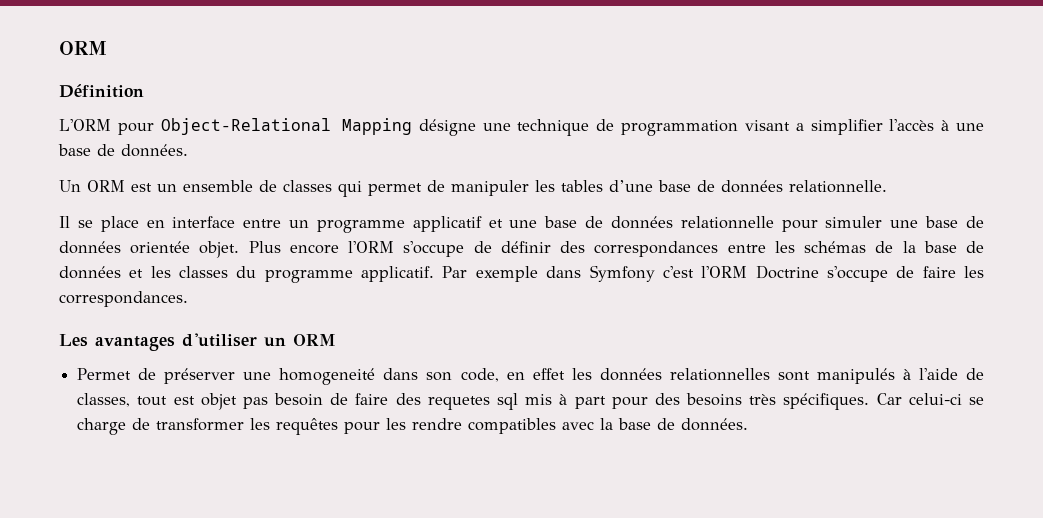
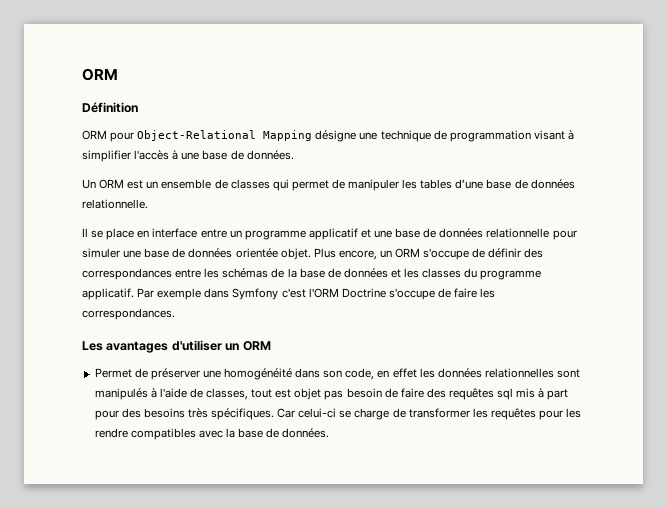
- L'ORM pour Object-Relational Mapping désigne une technique de programmation visant a simplifier l'accès à une base de données.
+ ORM pour Object-Relational Mapping désigne une technique de programmation visant à simplifier l'accès à une base de données.
- Plus encore l'ORM s'occupe de définir des correspondances entre les schémas de la base de données et les classes du programme applicatif.
+ Plus encore, un ORM s'occupe de définir des correspondances entre les schémas de la base de données et les classes du programme applicatif.
- Permet de préserver une homogeneité dans son code, en effet les données relationnelles sont manipulés à l'aide de classes, tout est objet pas besoin de faire des requetes sql mis à part pour des besoins très spécifiques.
+ Permet de préserver une homogénéité dans son code, en effet les données relationnelles sont manipulés à l'aide de classes, tout est objet pas besoin de faire des requêtes sql mis à part pour des besoins très spécifiques.

